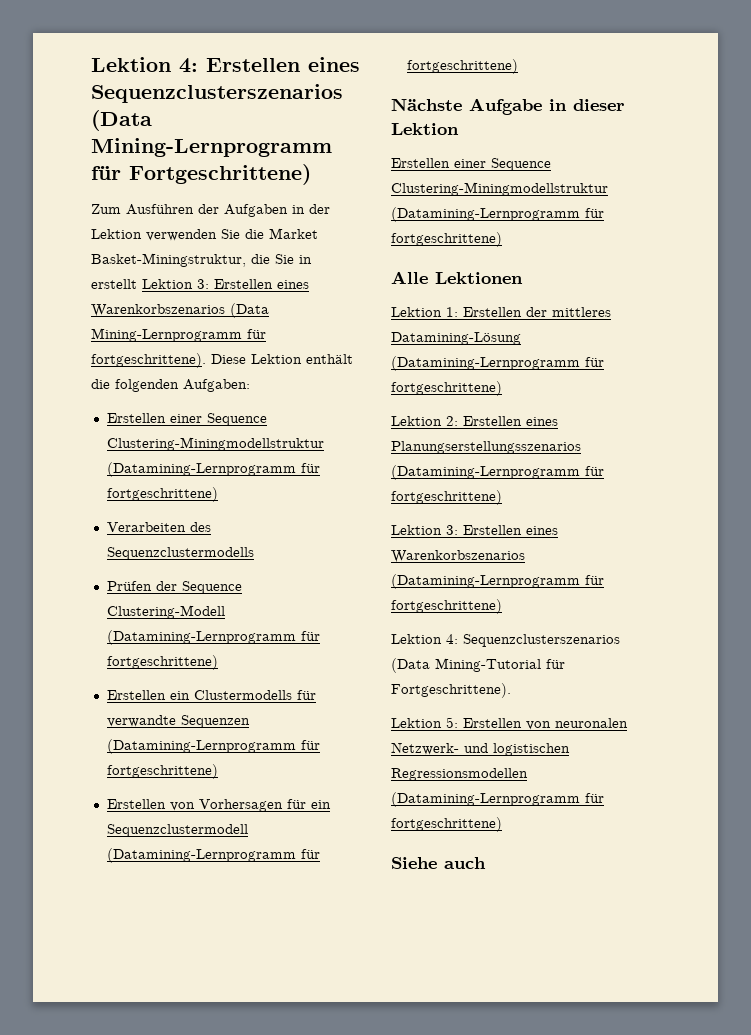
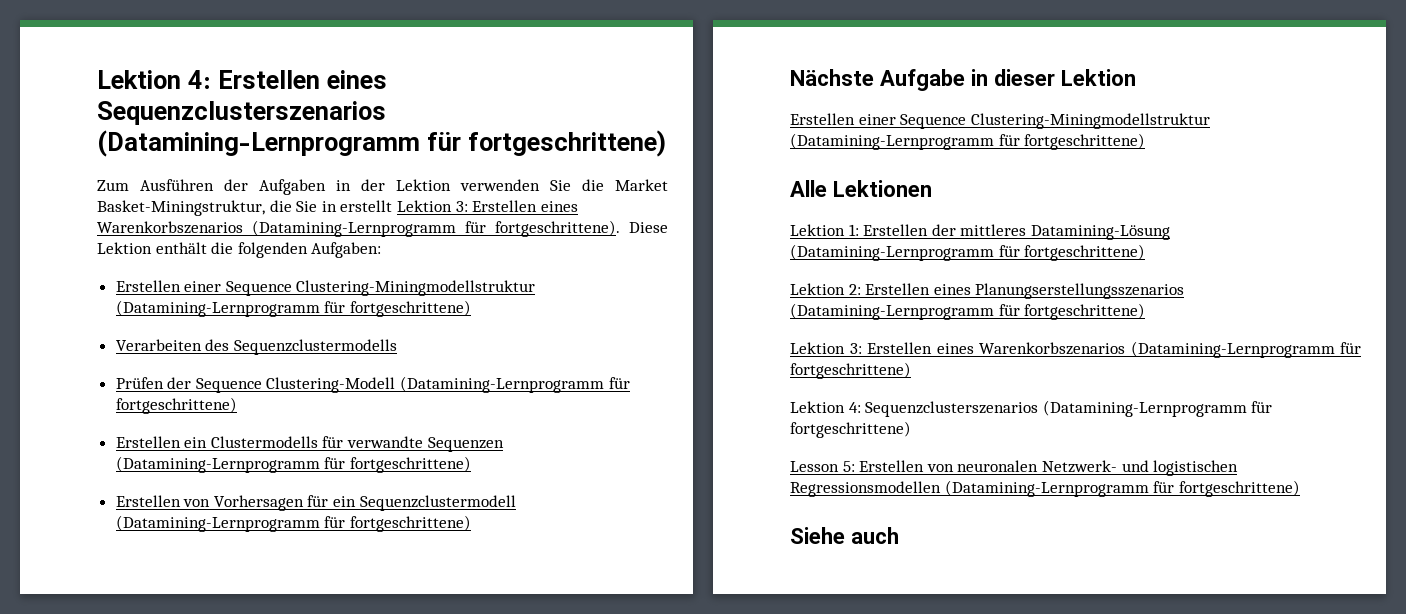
- Lektion 4: Erstellen eines Sequenzclusterszenarios (Data Mining-Lernprogramm für Fortgeschrittene)
+ Lektion 4: Erstellen eines Sequenzclusterszenarios (Datamining-Lernprogramm für fortgeschrittene)
- Zum Ausführen der Aufgaben in der Lektion verwenden Sie die Market Basket-Miningstruktur, die Sie in erstellt Lektion 3: Erstellen eines Warenkorbszenarios (Data Mining-Lernprogramm für fortgeschrittene).
+ Zum Ausführen der Aufgaben in der Lektion verwenden Sie die Market Basket-Miningstruktur, die Sie in erstellt Lektion 3: Erstellen eines Warenkorbszenarios (Datamining-Lernprogramm für fortgeschrittene).
- Lektion 4: Sequenzclusterszenarios (Data Mining-Tutorial für Fortgeschrittene).
- Lektion 5: Erstellen von neuronalen Netzwerk- und logistischen Regressionsmodellen (Datamining-Lernprogramm für fortgeschrittene)
+ Lektion 4: Sequenzclusterszenarios (Datamining-Lernprogramm für fortgeschrittene)
+ Lesson 5: Erstellen von neuronalen Netzwerk- und logistischen Regressionsmodellen (Datamining-Lernprogramm für fortgeschrittene)

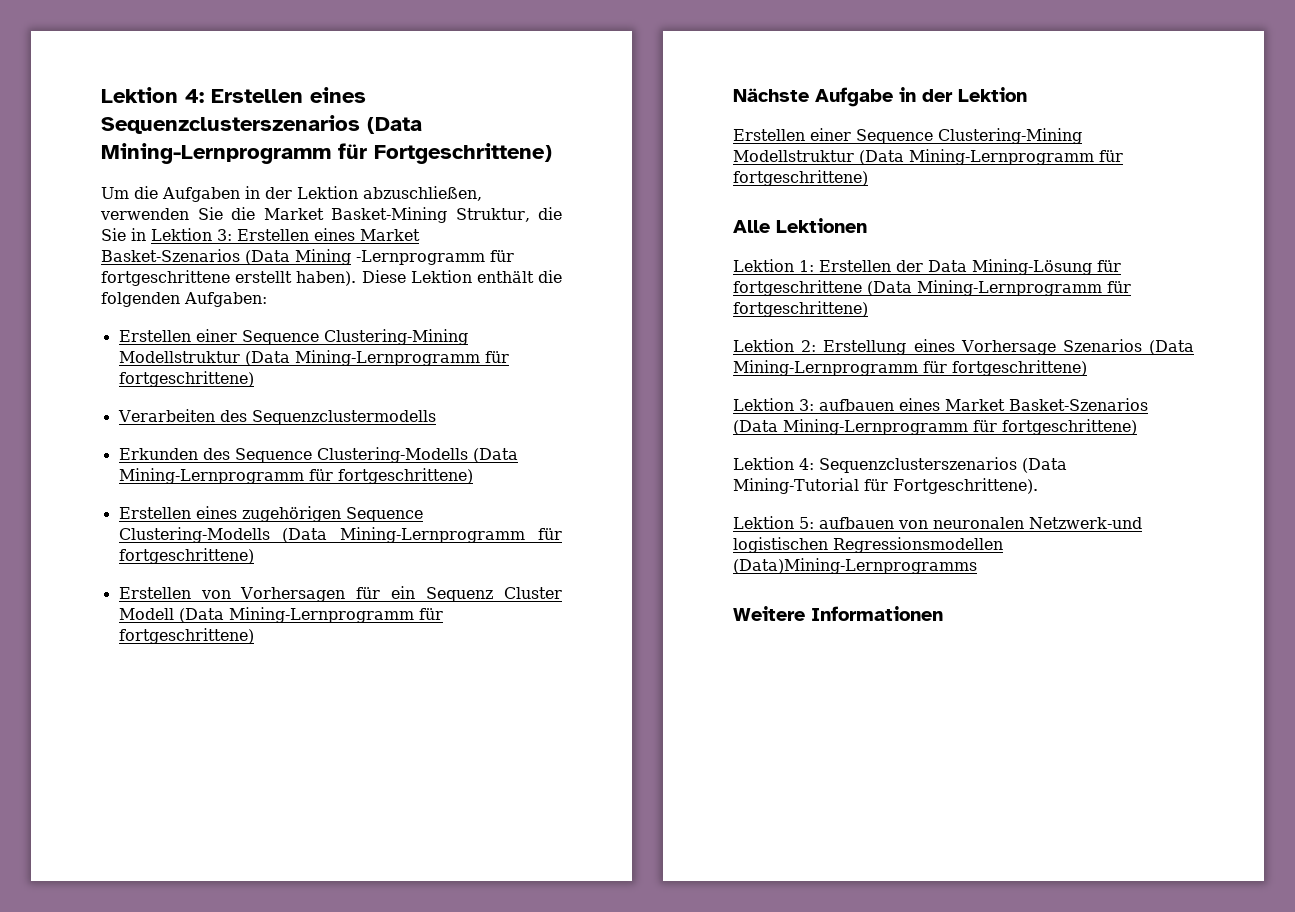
- Lektion 4: Erstellen eines Sequenzclusterszenarios (Datamining-Lernprogramm für fortgeschrittene)
- Zum Ausführen der Aufgaben in der Lektion verwenden Sie die Market Basket-Miningstruktur, die Sie in erstellt Lektion 3: Erstellen eines Warenkorbszenarios (Datamining-Lernprogramm für fortgeschrittene).
+ Lektion 4: Erstellen eines Sequenzclusterszenarios (Data Mining-Lernprogramm für Fortgeschrittene)
+ Um die Aufgaben in der Lektion abzuschließen, verwenden Sie die Market Basket-Mining Struktur, die Sie in Lektion 3: Erstellen eines Market Basket-Szenarios (Data Mining -Lernprogramm für fortgeschrittene erstellt haben).
  Diese Lektion enthält die folgenden Aufgaben:
- Erstellen einer Sequence Clustering-Miningmodellstruktur (Datamining-Lernprogramm für fortgeschrittene)
+ Erstellen einer Sequence Clustering-Mining Modellstruktur (Data Mining-Lernprogramm für fortgeschrittene)
- Prüfen der Sequence Clustering-Modell (Datamining-Lernprogramm für fortgeschrittene)
- Erstellen ein Clustermodells für verwandte Sequenzen (Datamining-Lernprogramm für fortgeschrittene)
+ Erkunden des Sequence Clustering-Modells (Data Mining-Lernprogramm für fortgeschrittene)
+ Erstellen eines zugehörigen Sequence Clustering-Modells (Data Mining-Lernprogramm für fortgeschrittene)
- Erstellen von Vorhersagen für ein Sequenzclustermodell (Datamining-Lernprogramm für fortgeschrittene)
+ Erstellen von Vorhersagen für ein Sequenz Cluster Modell (Data Mining-Lernprogramm für fortgeschrittene)
- Nächste Aufgabe in dieser Lektion
- Erstellen einer Sequence Clustering-Miningmodellstruktur (Datamining-Lernprogramm für fortgeschrittene)
+ Nächste Aufgabe in der Lektion
+ Erstellen einer Sequence Clustering-Mining Modellstruktur (Data Mining-Lernprogramm für fortgeschrittene)
- Lektion 1: Erstellen der mittleres Datamining-Lösung (Datamining-Lernprogramm für fortgeschrittene)
- Lektion 2: Erstellen eines Planungserstellungsszenarios (Datamining-Lernprogramm für fortgeschrittene)
- Lektion 3: Erstellen eines Warenkorbszenarios (Datamining-Lernprogramm für fortgeschrittene)
+ Lektion 1: Erstellen der Data Mining-Lösung für fortgeschrittene (Data Mining-Lernprogramm für fortgeschrittene)
+ Lektion 2: Erstellung eines Vorhersage Szenarios (Data Mining-Lernprogramm für fortgeschrittene)
+ Lektion 3: aufbauen eines Market Basket-Szenarios (Data Mining-Lernprogramm für fortgeschrittene)
- Lektion 4: Sequenzclusterszenarios (Datamining-Lernprogramm für fortgeschrittene)
- Lesson 5: Erstellen von neuronalen Netzwerk- und logistischen Regressionsmodellen (Datamining-Lernprogramm für fortgeschrittene)
- Siehe auch
+ Lektion 4: Sequenzclusterszenarios (Data Mining-Tutorial für Fortgeschrittene).
+ Lektion 5: aufbauen von neuronalen Netzwerk-und logistischen Regressionsmodellen (Data)Mining-Lernprogramms
+ Weitere Informationen

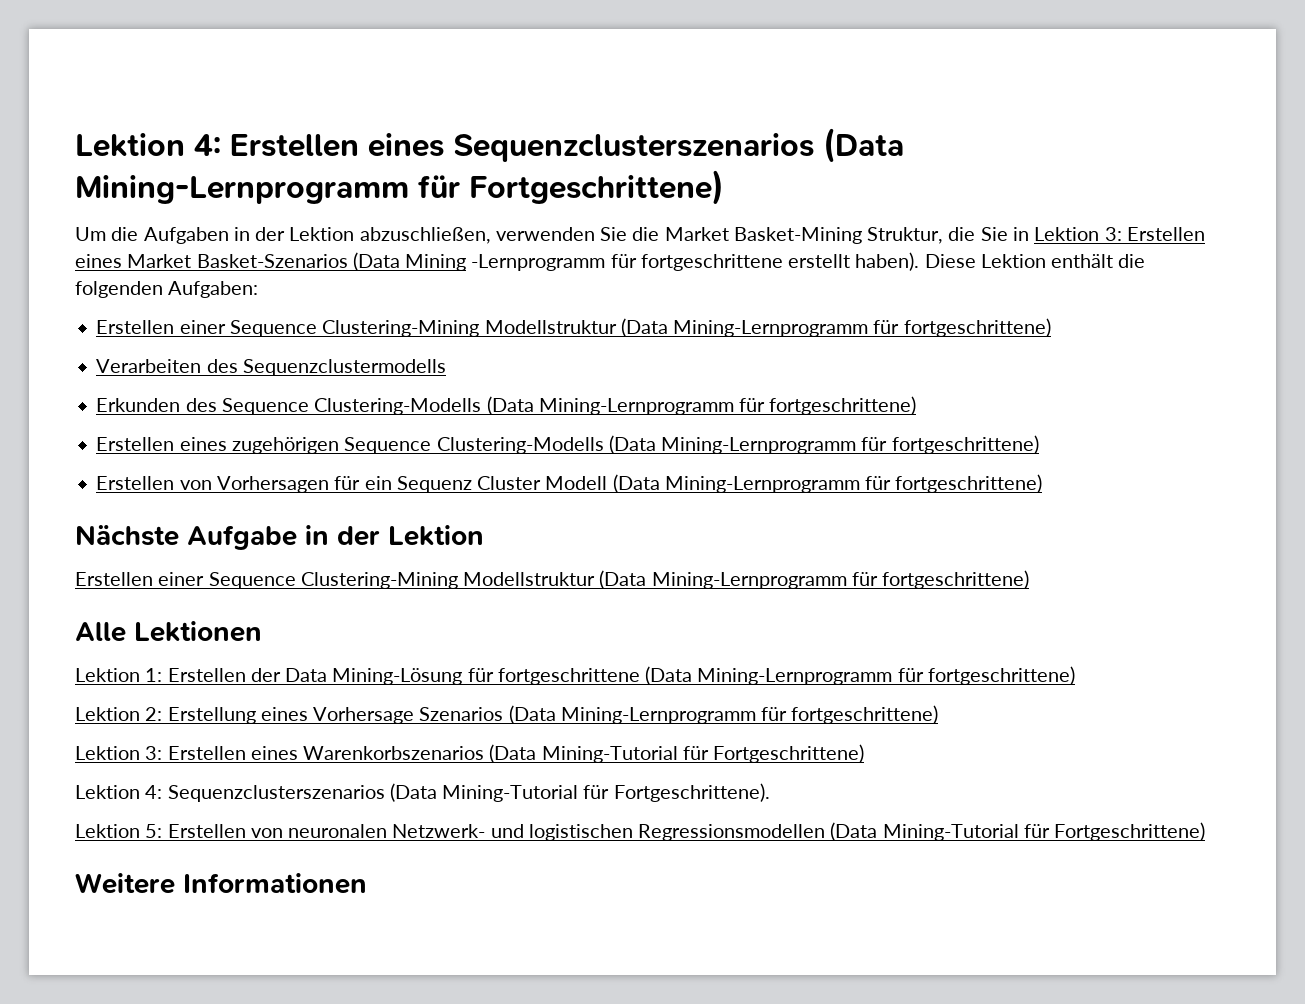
- Lektion 3: aufbauen eines Market Basket-Szenarios (Data Mining-Lernprogramm für fortgeschrittene)
+ Lektion 3: Erstellen eines Warenkorbszenarios (Data Mining-Tutorial für Fortgeschrittene)
- Lektion 5: aufbauen von neuronalen Netzwerk-und logistischen Regressionsmodellen (Data)Mining-Lernprogramms
+ Lektion 5: Erstellen von neuronalen Netzwerk- und logistischen Regressionsmodellen (Data Mining-Tutorial für Fortgeschrittene)

